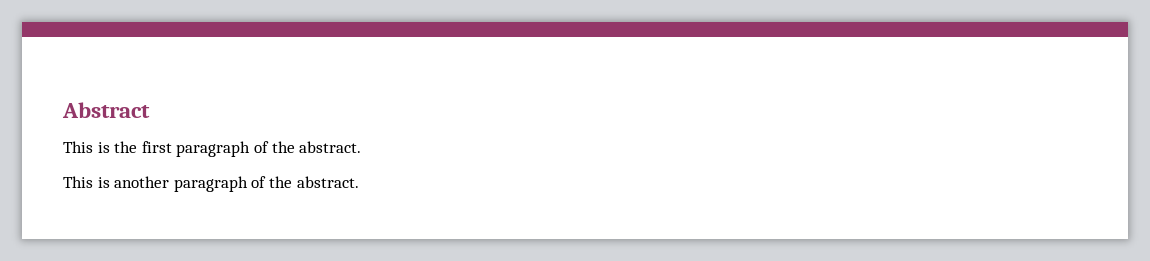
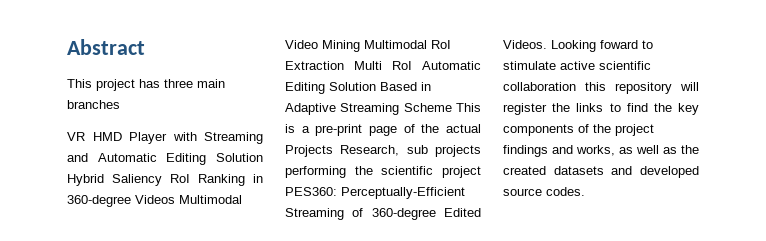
- This is the first paragraph of the abstract.
- This is another paragraph of the abstract.
+ This project has three main branches
+ VR HMD Player with Streaming and Automatic Editing Solution Hybrid Saliency RoI Ranking in 360-degree Videos Multimodal Video Mining Multimodal RoI Extraction Multi RoI Automatic Editing Solution Based in Adaptive Streaming Scheme This is a pre-print page of the actual Projects Research, sub projects performing the scientific project PES360: Perceptually-Efficient Streaming of 360-degree Edited Videos. Looking foward to stimulate active scientific collaboration this repository will register the links to find the key components of the project findings and works, as well as the created datasets and developed source codes.

